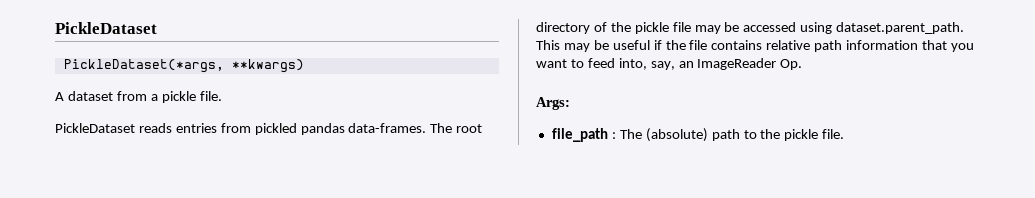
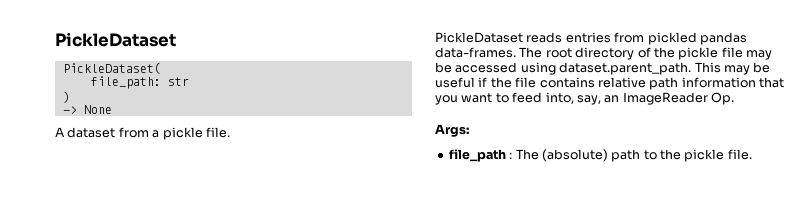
- PickleDataset(*args, **kwargs)
+ PickleDataset(
+ file_path: str
+ )
+ -> None

